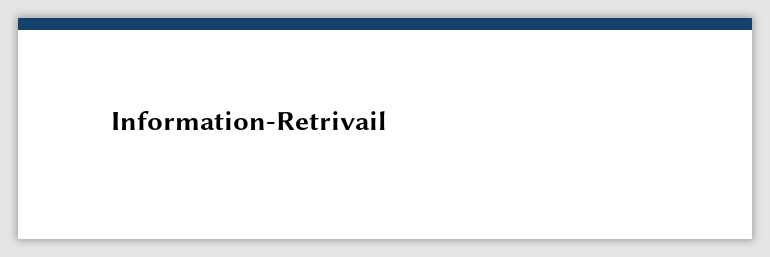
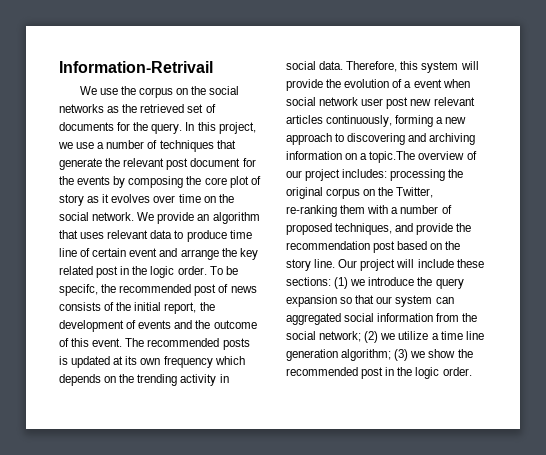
+ We use the corpus on the social networks as the retrieved set of documents for the query. In this project, we use a number of techniques that generate the relevant post document for the events by composing the core plot of story as it evolves over time on the social network. We provide an algorithm that uses relevant data to produce time line of certain event and arrange the key related post in the logic order. To be specifc, the recommended post of news consists of the initial report, the development of events and the outcome of this event. The recommended posts is updated at its own frequency which depends on the trending activity in social data. Therefore, this system will provide the evolution of a event when social network user post new relevant articles continuously, forming a new approach to discovering and archiving information on a topic.The overview of our project includes: processing the original corpus on the Twitter, re-ranking them with a number of proposed techniques, and provide the recommendation post based on the story line. Our project will include these sections: (1) we introduce the query expansion so that our system can aggregated social information from the social network; (2) we utilize a time line generation algorithm; (3) we show the recommended post in the logic order.

